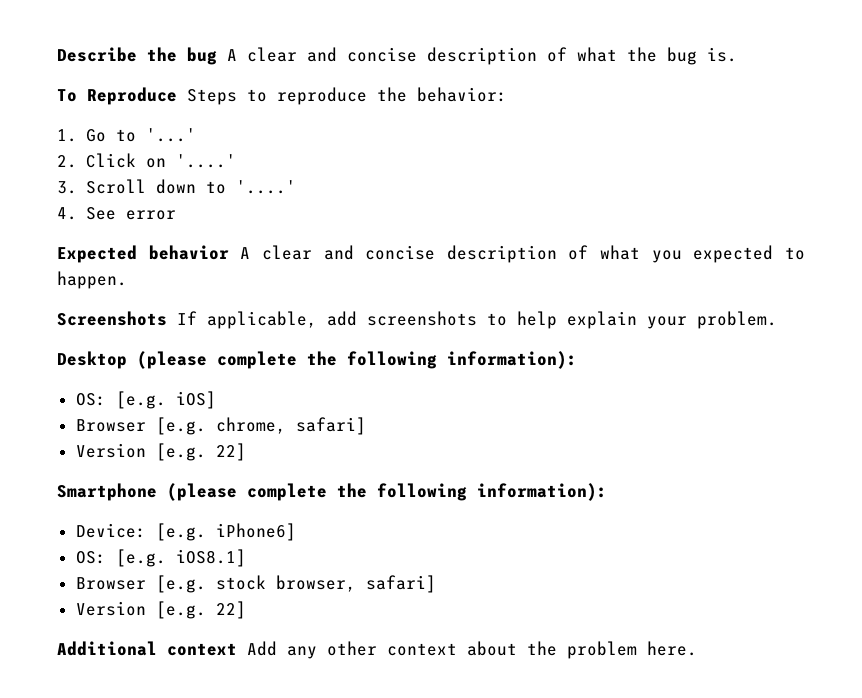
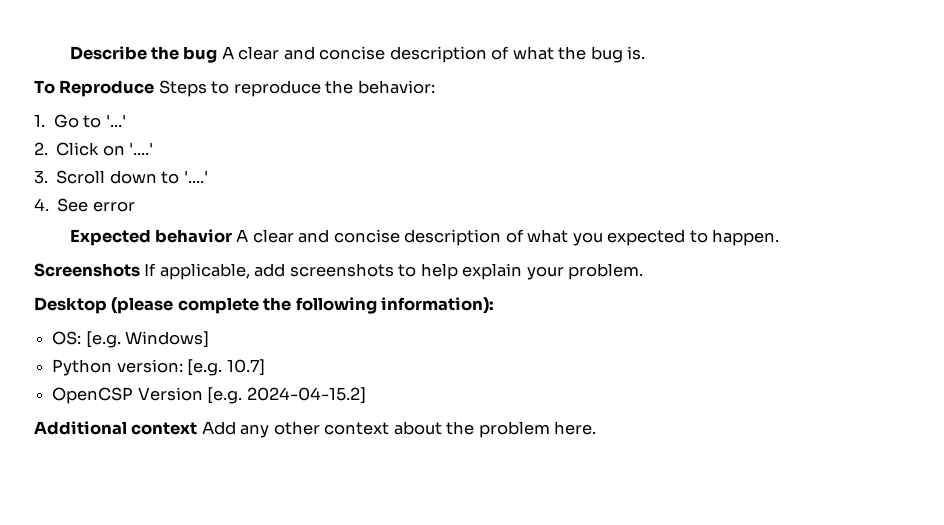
- OS: [e.g. iOS]
- Browser [e.g. chrome, safari]
- Version [e.g. 22]
- Smartphone (please complete the following information):
- Device: [e.g. iPhone6]
- OS: [e.g. iOS8.1]
- Browser [e.g. stock browser, safari]
- Version [e.g. 22]
+ OS: [e.g. Windows]
+ Python version: [e.g. 10.7]
+ OpenCSP Version [e.g. 2024-04-15.2]

